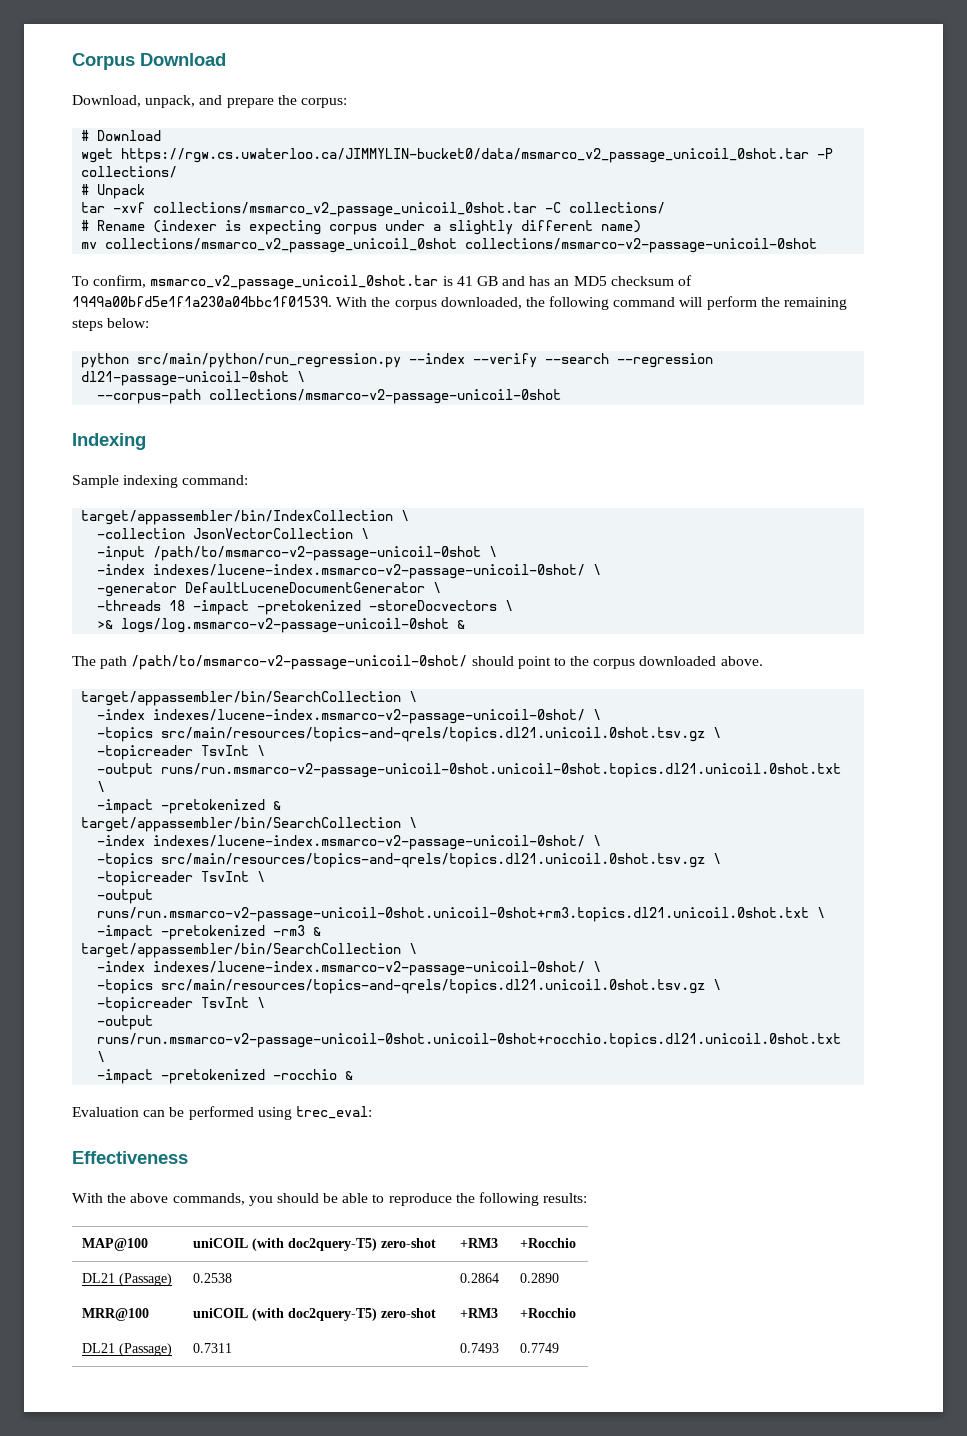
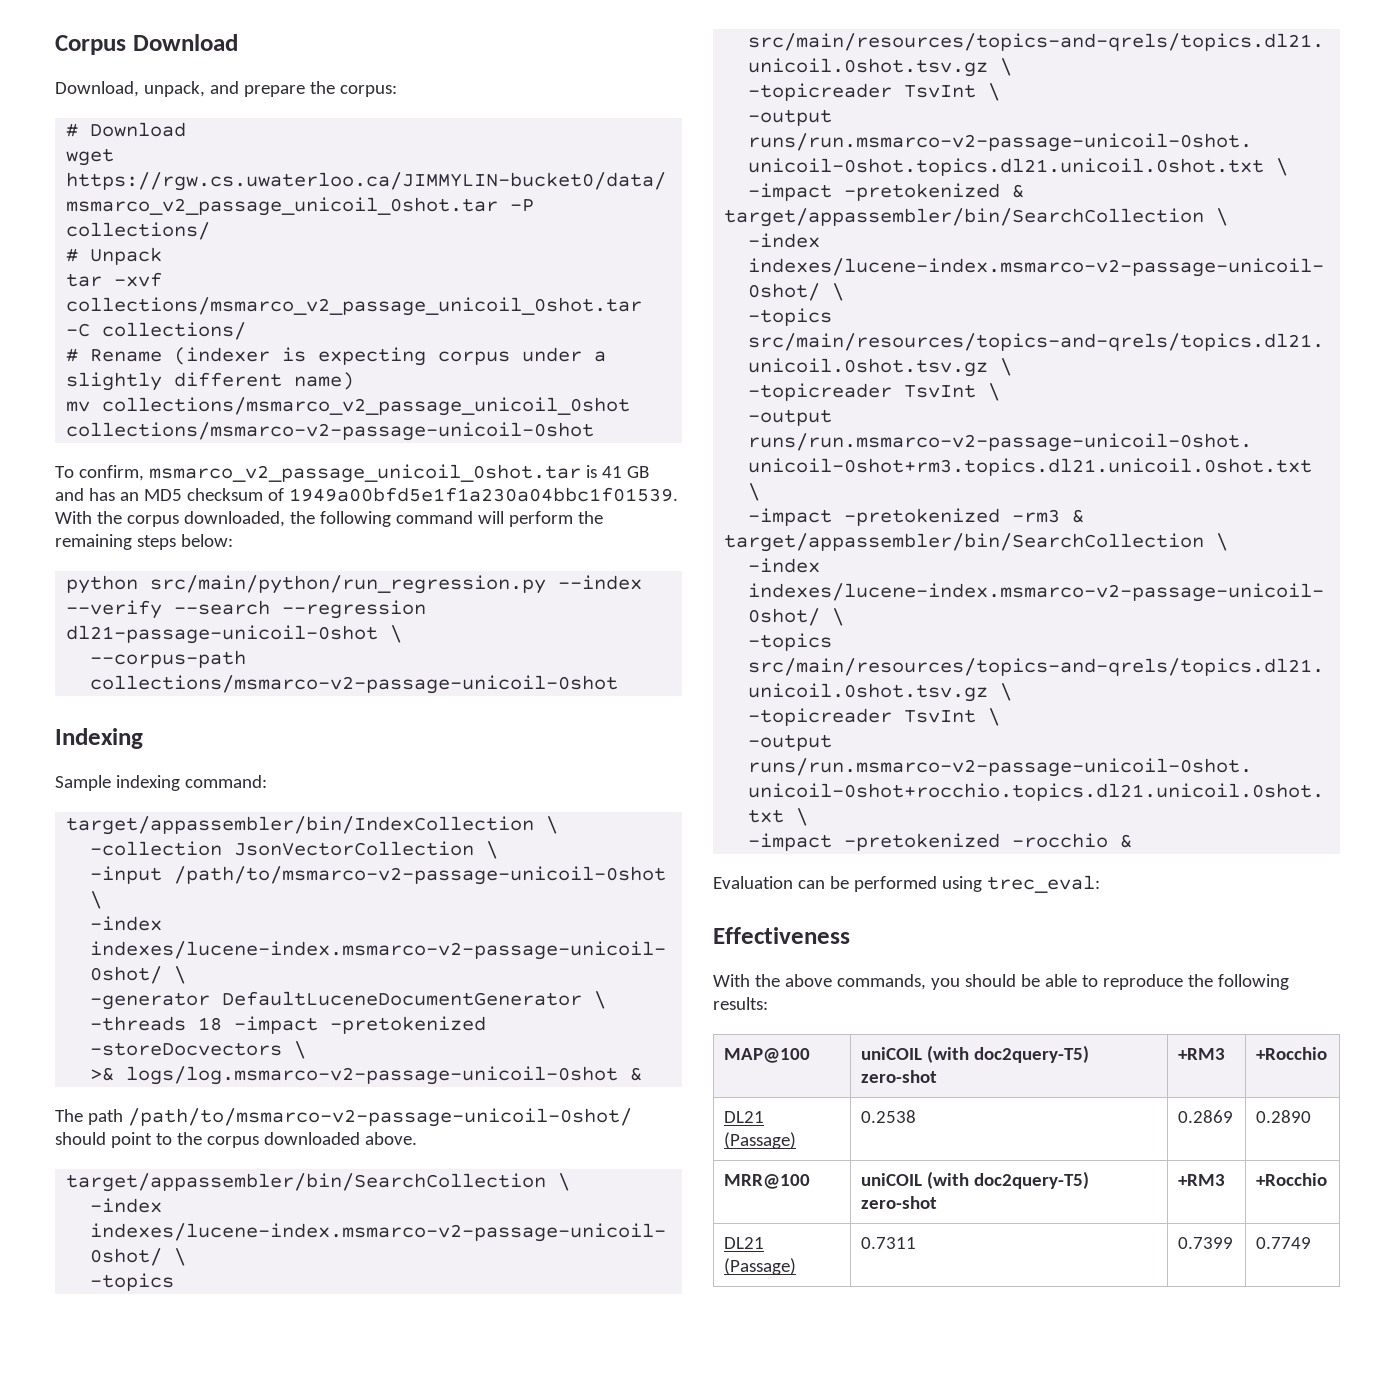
- DL21 (Passage) | 0.2538 | 0.2864 | 0.2890
+ DL21 (Passage) | 0.2538 | 0.2869 | 0.2890
- DL21 (Passage) | 0.7311 | 0.7493 | 0.7749
+ DL21 (Passage) | 0.7311 | 0.7399 | 0.7749

